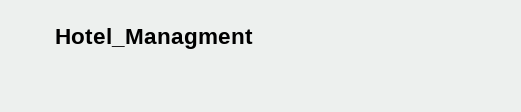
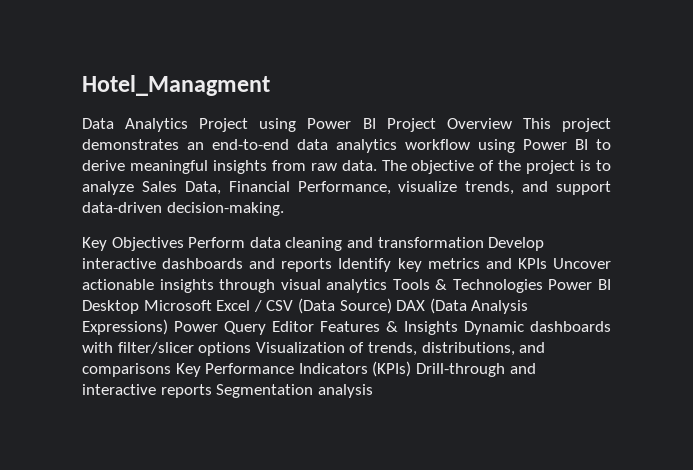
+ Data Analytics Project using Power BI Project Overview This project demonstrates an end-to-end data analytics workflow using Power BI to derive meaningful insights from raw data. The objective of the project is to analyze Sales Data, Financial Performance, visualize trends, and support data-driven decision-making.
+ Key Objectives Perform data cleaning and transformation Develop interactive dashboards and reports Identify key metrics and KPIs Uncover actionable insights through visual analytics Tools & Technologies Power BI Desktop Microsoft Excel / CSV (Data Source) DAX (Data Analysis Expressions) Power Query Editor Features & Insights Dynamic dashboards with filter/slicer options Visualization of trends, distributions, and comparisons Key Performance Indicators (KPIs) Drill-through and interactive reports Segmentation analysis

